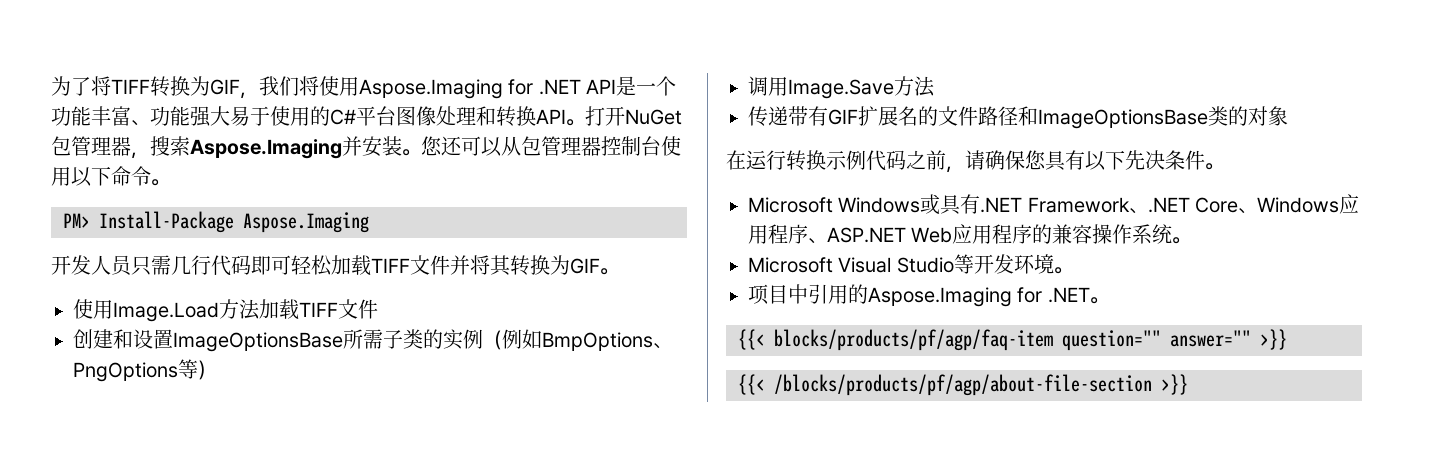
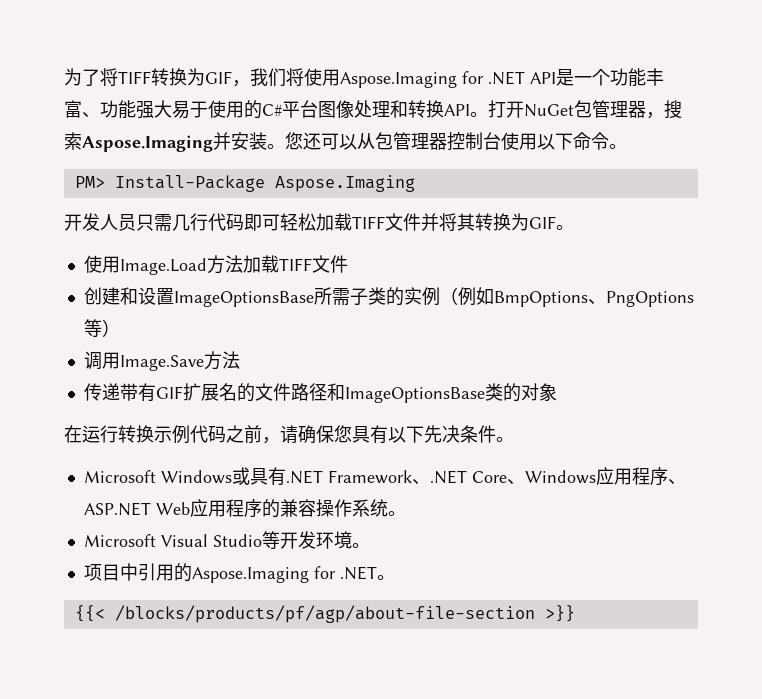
- {{< blocks/products/pf/agp/faq-item question="" answer="" >}}

